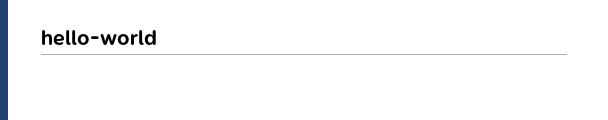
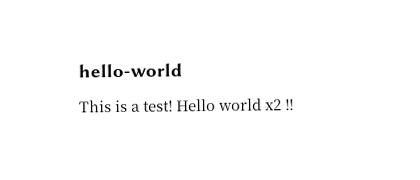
+ This is a test! Hello world x2 !!

